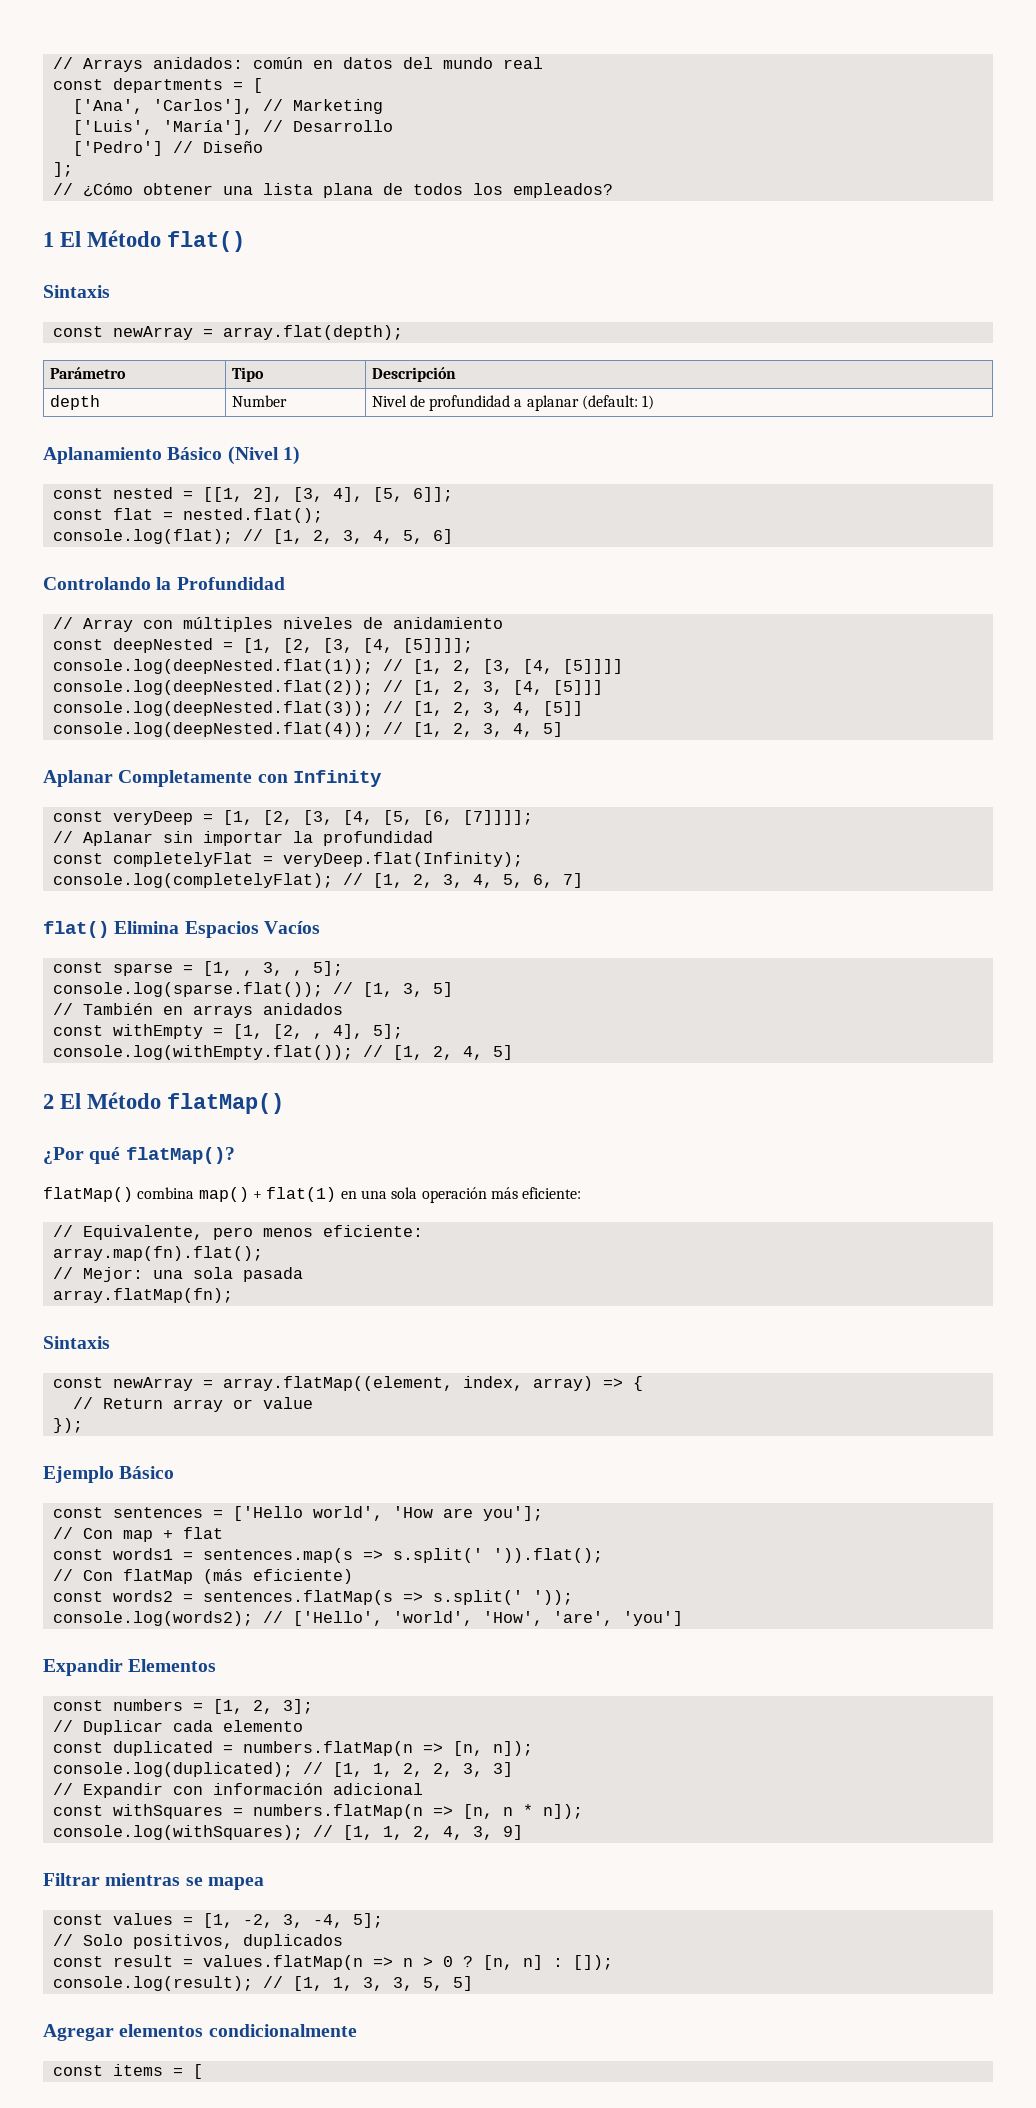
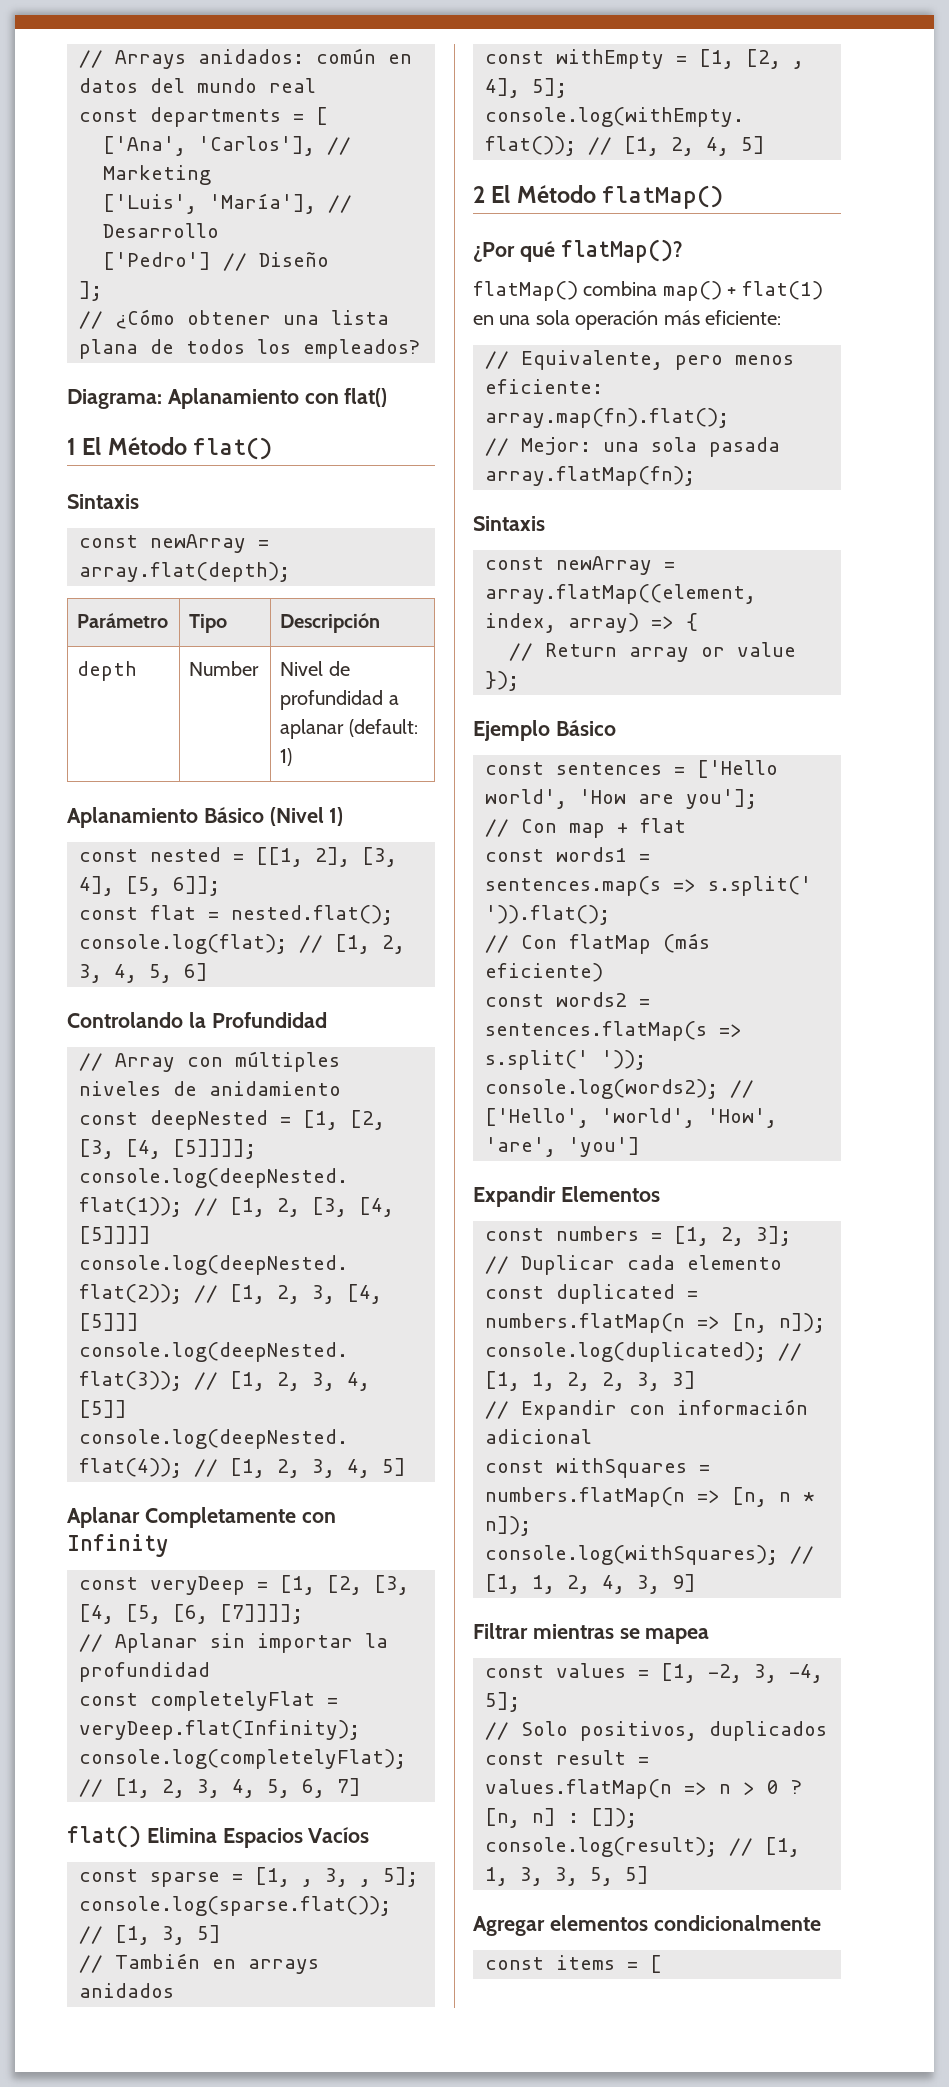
+ Diagrama: Aplanamiento con flat()

